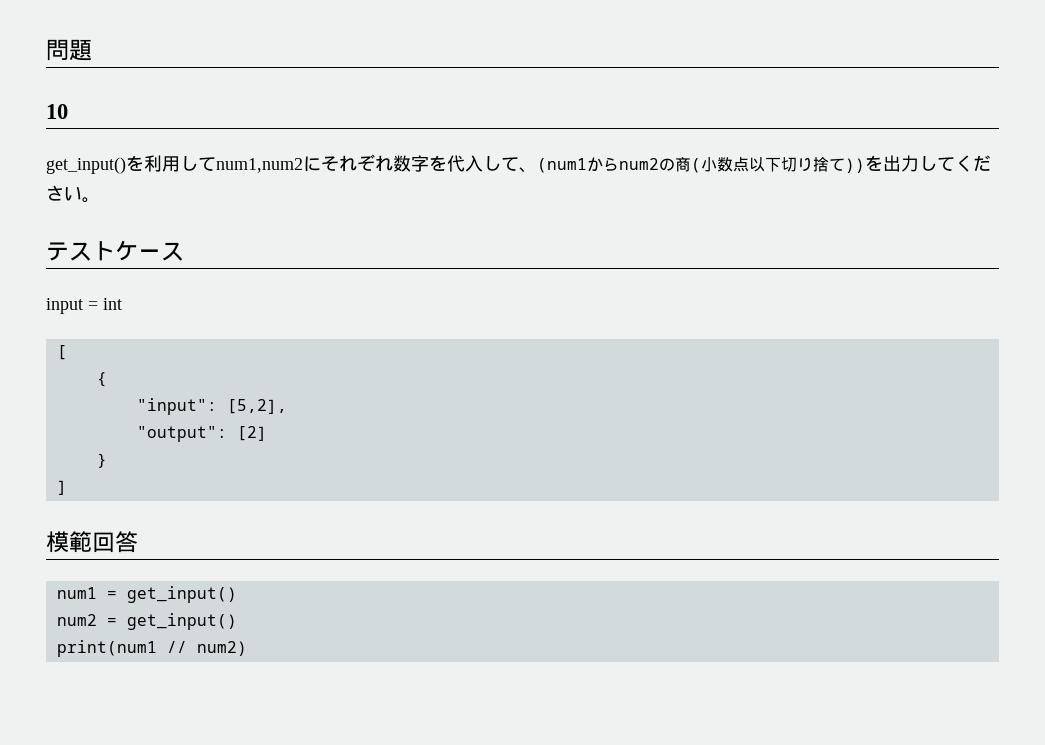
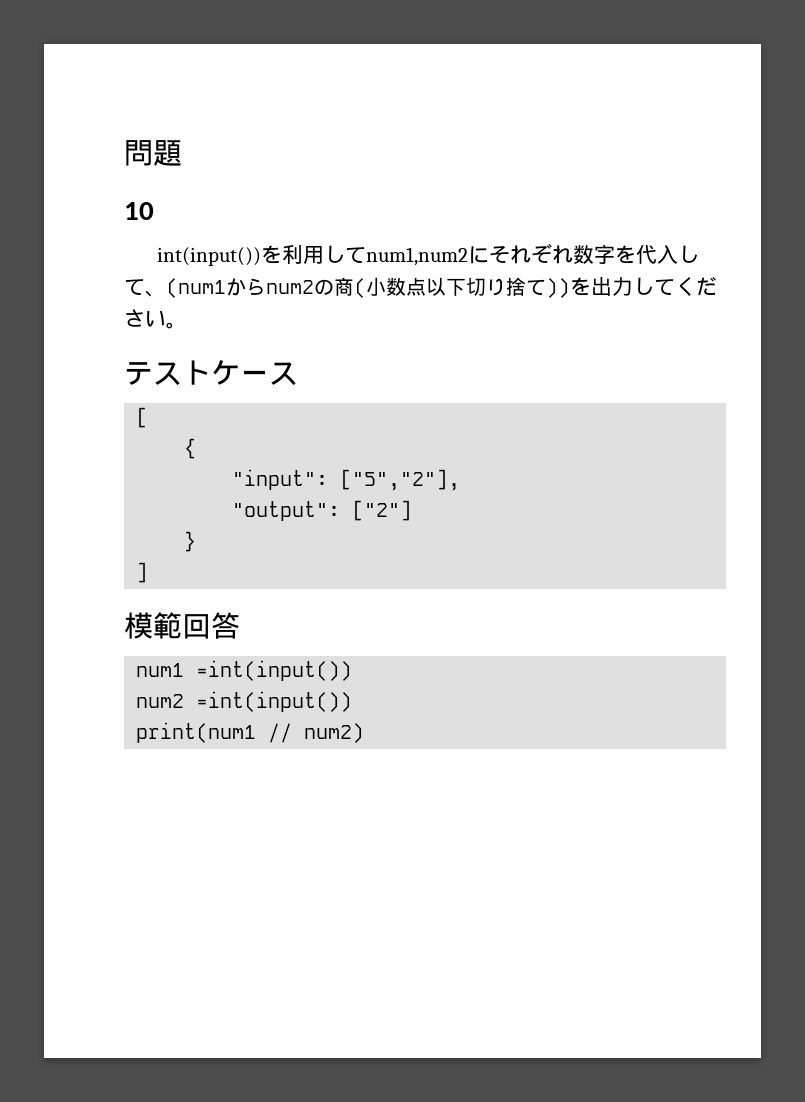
- get_input()を利用してnum1,num2にそれぞれ数字を代入して、(num1からnum2の商(小数点以下切り捨て))を出力してください。
+ int(input())を利用してnum1,num2にそれぞれ数字を代入して、(num1からnum2の商(小数点以下切り捨て))を出力してください。
- input = int
- "input": [5,2],
+ "input": ["5","2"],
- "output": [2]
+ "output": ["2"]
- num1 = get_input()
- num2 = get_input()
+ num1 =int(input())
+ num2 =int(input())

